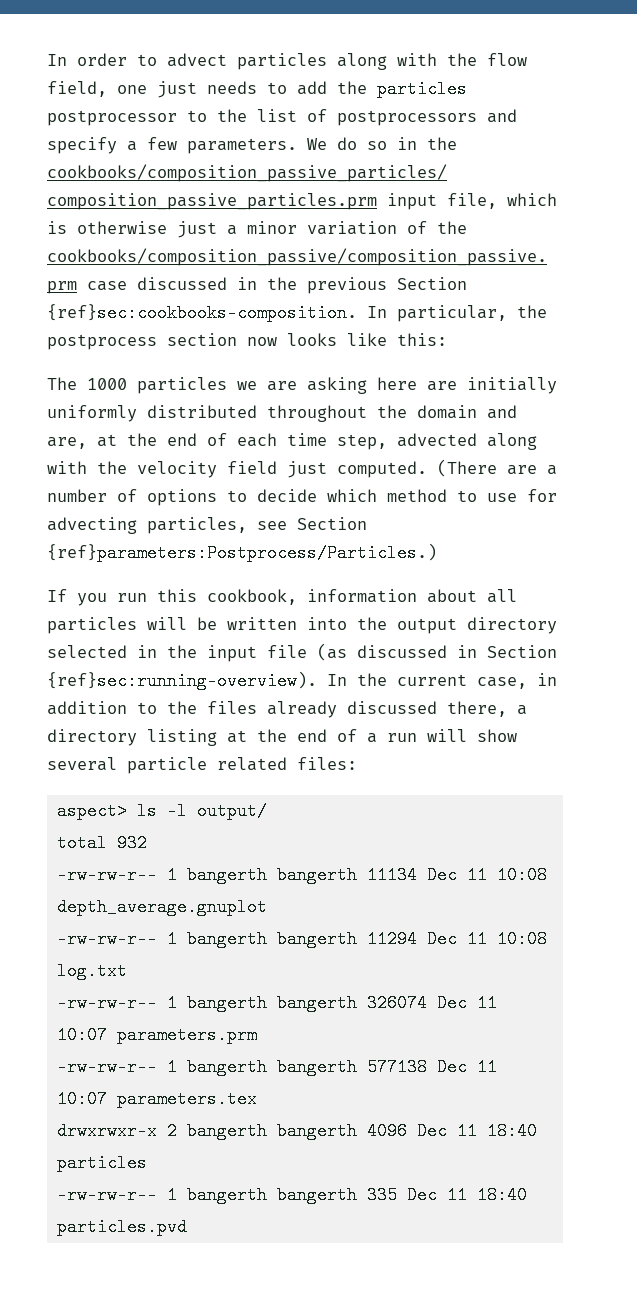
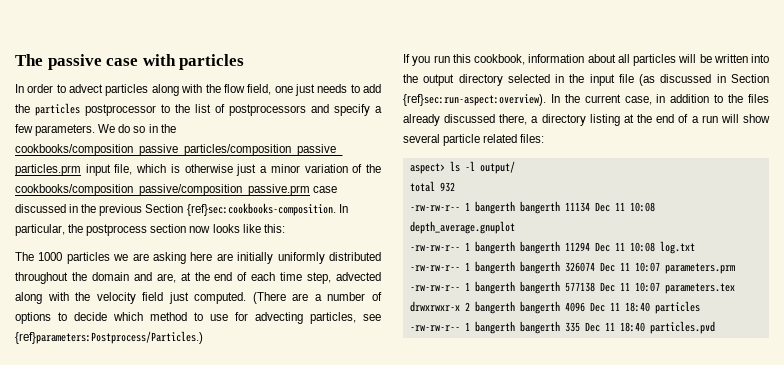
+ The passive case with particles
- (There are a number of options to decide which method to use for advecting particles, see Section {ref}parameters:Postprocess/Particles.)
+ (There are a number of options to decide which method to use for advecting particles, see {ref}parameters:Postprocess/Particles.)
- If you run this cookbook, information about all particles will be written into the output directory selected in the input file (as discussed in Section {ref}sec:running-overview).
+ If you run this cookbook, information about all particles will be written into the output directory selected in the input file (as discussed in Section {ref}sec:run-aspect:overview).

